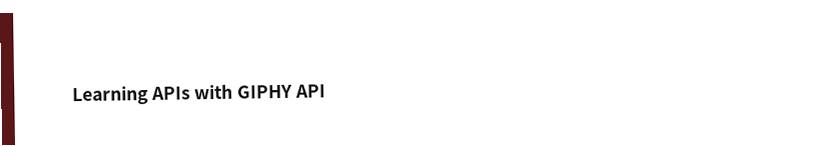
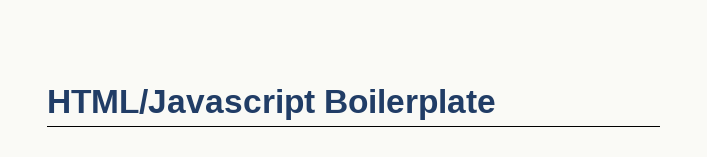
- Learning APIs with GIPHY API
+ HTML/Javascript Boilerplate

